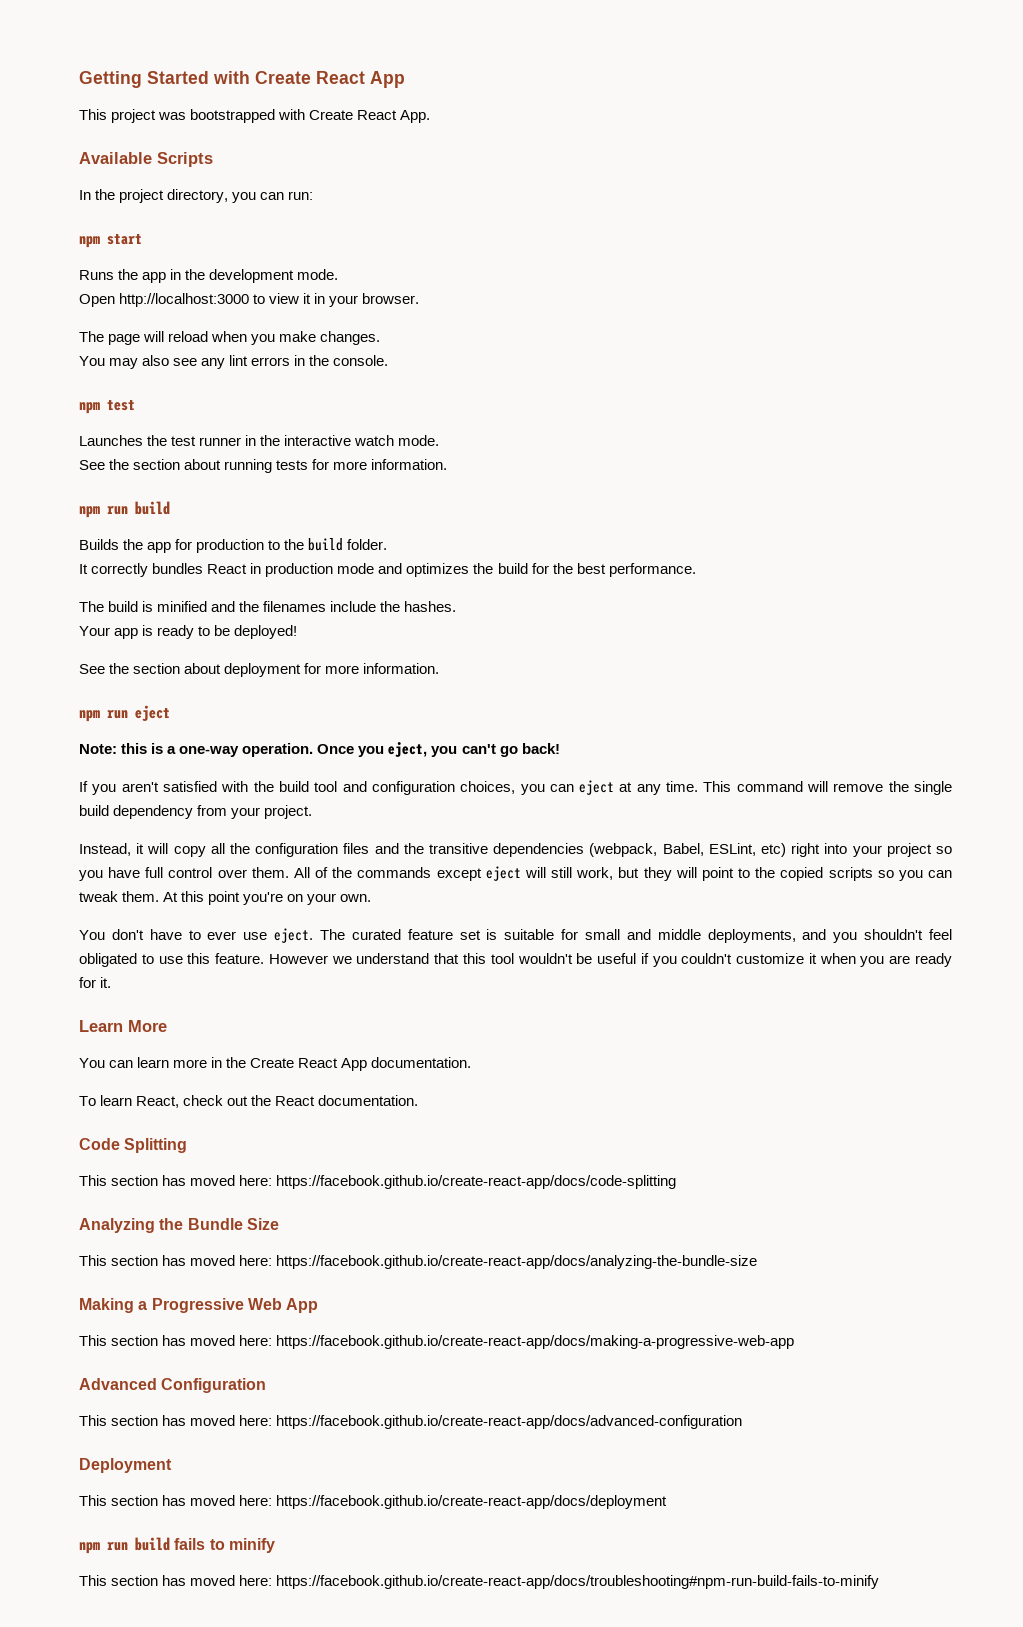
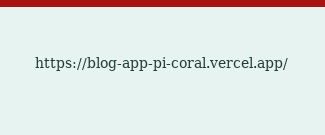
- Getting Started with Create React App
- This project was bootstrapped with Create React App.
- Available Scripts
- In the project directory, you can run:
- npm start
- Runs the app in the development mode.
- Open http://localhost:3000 to view it in your browser.
- The page will reload when you make changes.
- You may also see any lint errors in the console.
- npm test
- Launches the test runner in the interactive watch mode.
- See the section about running tests for more information.
- npm run build
- Builds the app for production to the build folder.
- It correctly bundles React in production mode and optimizes the build for the best performance.
- The build is minified and the filenames include the hashes.
- Your app is ready to be deployed!
- See the section about deployment for more information.
- npm run eject
- Note: this is a one-way operation. Once you eject, you can't go back!
- If you aren't satisfied with the build tool and configuration choices, you can eject at any time. This command will remove the single build dependency from your project.
- Instead, it will copy all the configuration files and the transitive dependencies (webpack, Babel, ESLint, etc) right into your project so you have full control over them. All of the commands except eject will still work, but they will point to the copied scripts so you can tweak them. At this point you're on your own.
- You don't have to ever use eject. The curated feature set is suitable for small and middle deployments, and you shouldn't feel obligated to use this feature. However we understand that this tool wouldn't be useful if you couldn't customize it when you are ready for it.
- Learn More
- You can learn more in the Create React App documentation.
- To learn React, check out the React documentation.
- Code Splitting
- This section has moved here: https://facebook.github.io/create-react-app/docs/code-splitting
- Analyzing the Bundle Size
- This section has moved here: https://facebook.github.io/create-react-app/docs/analyzing-the-bundle-size
- Making a Progressive Web App
- This section has moved here: https://facebook.github.io/create-react-app/docs/making-a-progressive-web-app
- Advanced Configuration
- This section has moved here: https://facebook.github.io/create-react-app/docs/advanced-configuration
- Deployment
- This section has moved here: https://facebook.github.io/create-react-app/docs/deployment
- npm run build fails to minify
- This section has moved here: https://facebook.github.io/create-react-app/docs/troubleshooting#npm-run-build-fails-to-minify
+ https://blog-app-pi-coral.vercel.app/

